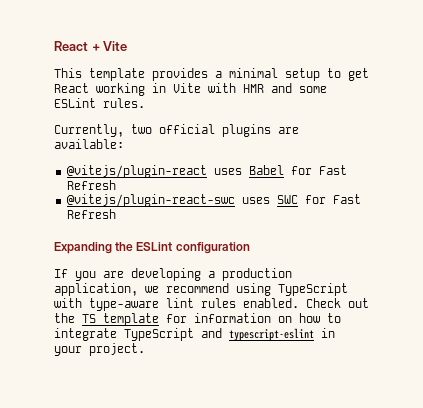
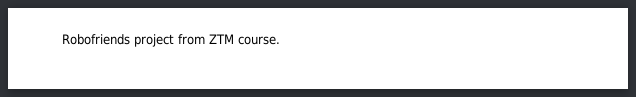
- React + Vite
- This template provides a minimal setup to get React working in Vite with HMR and some ESLint rules.
- Currently, two official plugins are available:
- @vitejs/plugin-react uses Babel for Fast Refresh
- @vitejs/plugin-react-swc uses SWC for Fast Refresh
- Expanding the ESLint configuration
- If you are developing a production application, we recommend using TypeScript with type-aware lint rules enabled. Check out the TS template for information on how to integrate TypeScript and typescript-eslint in your project.
+ Robofriends project from ZTM course.

